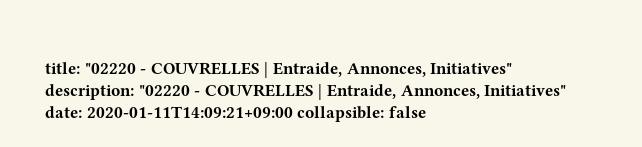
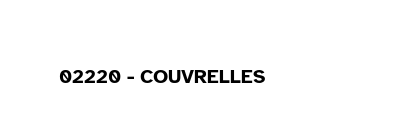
- title: "02220 - COUVRELLES | Entraide, Annonces, Initiatives" description: "02220 - COUVRELLES | Entraide, Annonces, Initiatives" date: 2020-01-11T14:09:21+09:00 collapsible: false
+ 02220 - COUVRELLES

